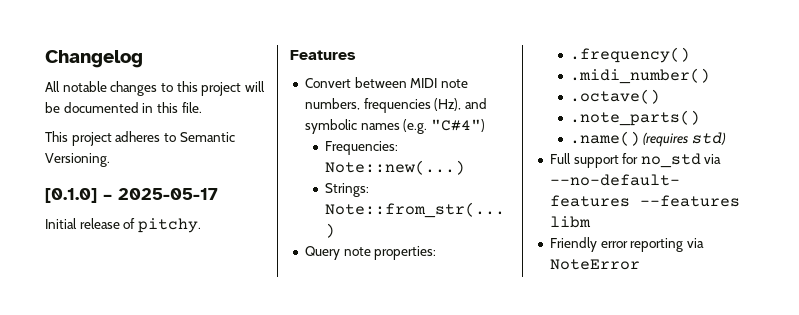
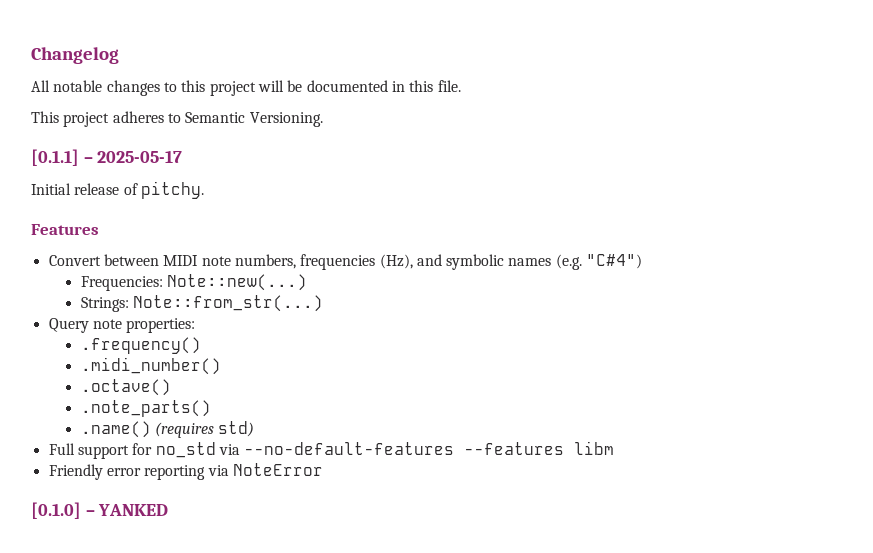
- [0.1.0] – 2025-05-17
+ [0.1.1] – 2025-05-17
+ [0.1.0] – YANKED

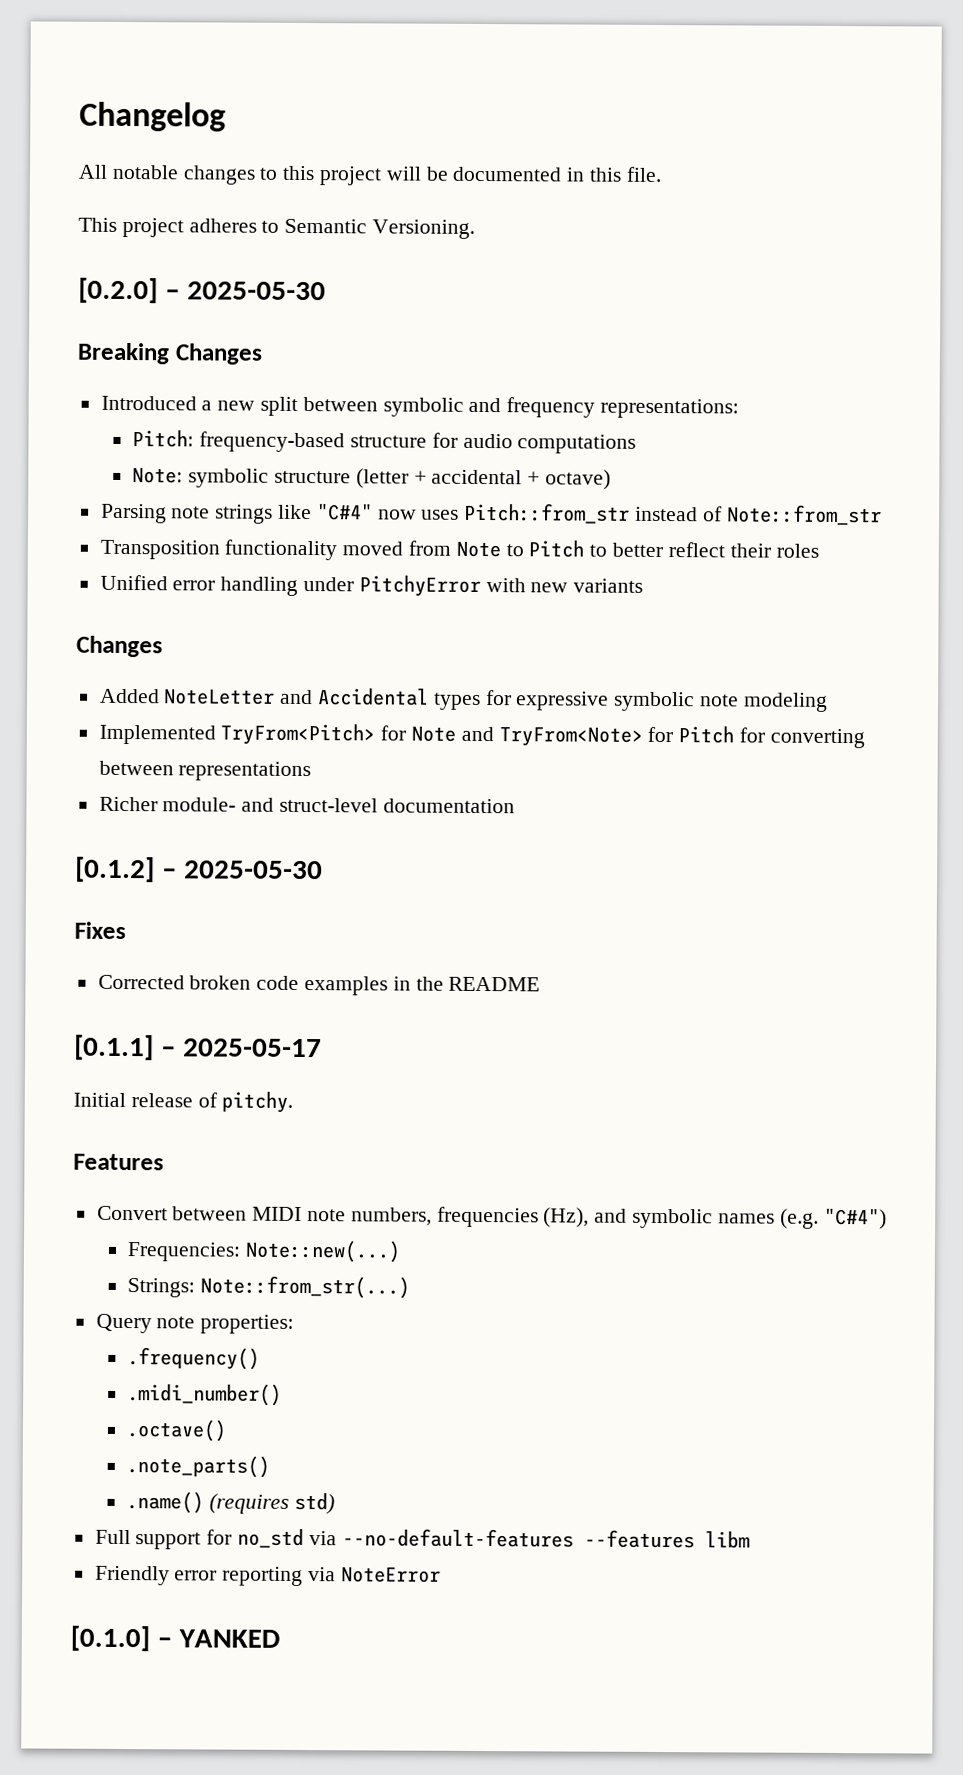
+ [0.2.0] – 2025-05-30
+ Breaking Changes
+ Introduced a new split between symbolic and frequency representations:
+ Pitch: frequency-based structure for audio computations
+ Note: symbolic structure (letter + accidental + octave)
+ Parsing note strings like "C#4" now uses Pitch::from_str instead of Note::from_str
+ Transposition functionality moved from Note to Pitch to better reflect their roles
+ Unified error handling under PitchyError with new variants
+ Changes
+ Added NoteLetter and Accidental types for expressive symbolic note modeling
+ Implemented TryFrom<Pitch> for Note and TryFrom<Note> for Pitch for converting between representations
+ Richer module- and struct-level documentation
+ [0.1.2] – 2025-05-30
+ Fixes
+ Corrected broken code examples in the README

